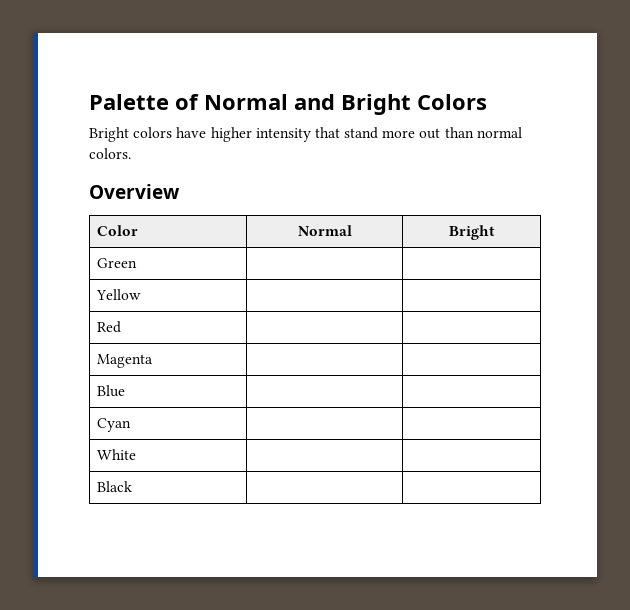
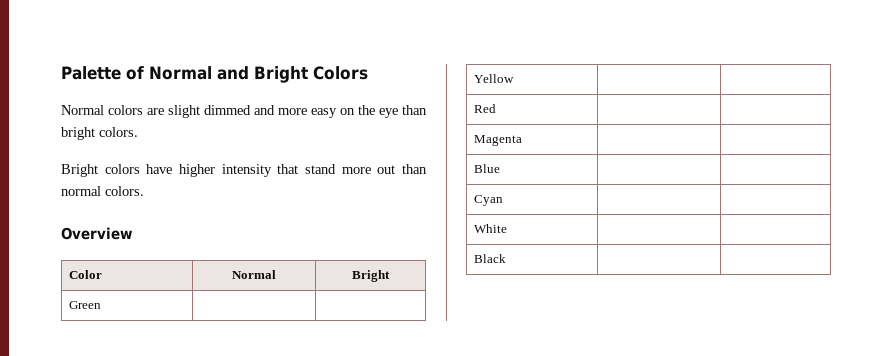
+ Normal colors are slight dimmed and more easy on the eye than bright colors.

